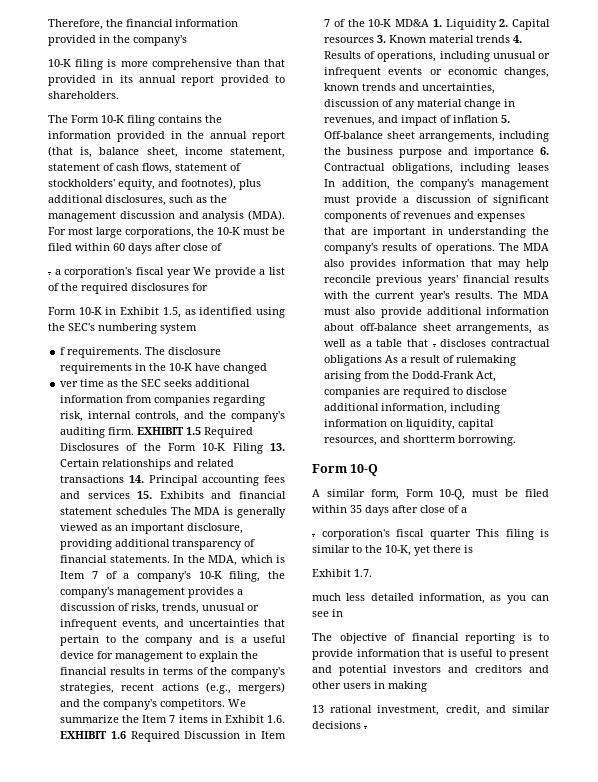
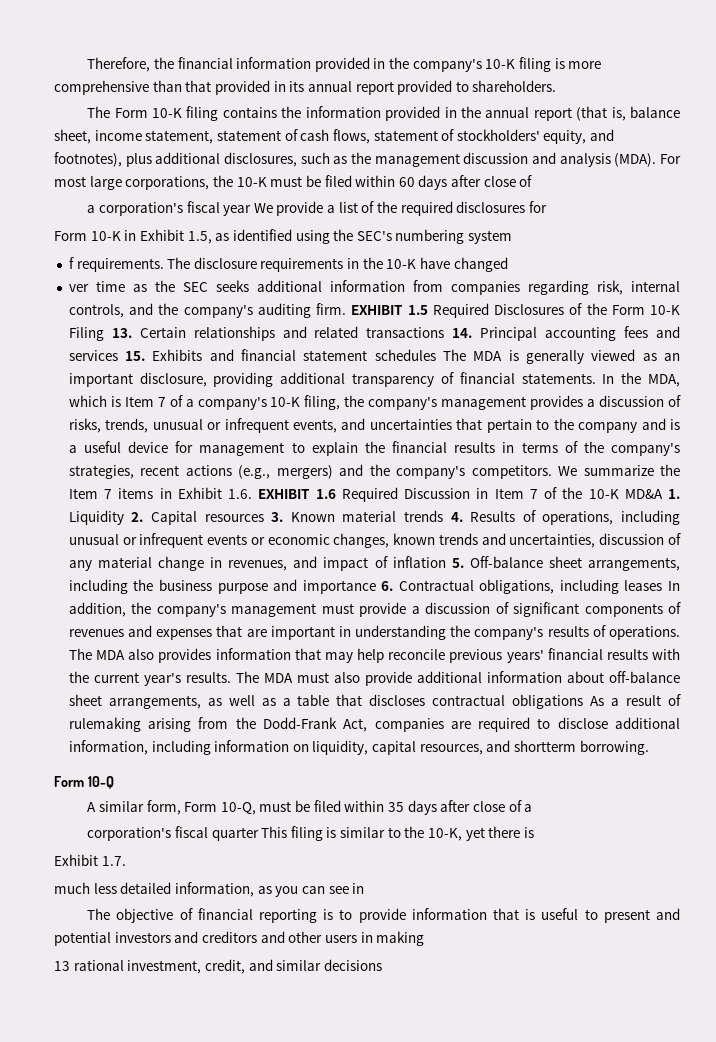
- Therefore, the financial information provided in the company's
- 10-K filing is more comprehensive than that provided in its annual report provided to shareholders.
+ Therefore, the financial information provided in the company's 10-K filing is more comprehensive than that provided in its annual report provided to shareholders.
- . a corporation's fiscal year We provide a list of the required disclosures for
+ a corporation's fiscal year We provide a list of the required disclosures for
- The MDA must also provide additional information about off-balance sheet arrangements, as well as a table that . discloses contractual obligations As a result of rulemaking arising from the Dodd-Frank Act, companies are required to disclose additional information, including information on liquidity, capital resources, and shortterm borrowing.
+ The MDA must also provide additional information about off-balance sheet arrangements, as well as a table that discloses contractual obligations As a result of rulemaking arising from the Dodd-Frank Act, companies are required to disclose additional information, including information on liquidity, capital resources, and shortterm borrowing.
- . corporation's fiscal quarter This filing is similar to the 10-K, yet there is
+ corporation's fiscal quarter This filing is similar to the 10-K, yet there is
- 13 rational investment, credit, and similar decisions .
+ 13 rational investment, credit, and similar decisions

